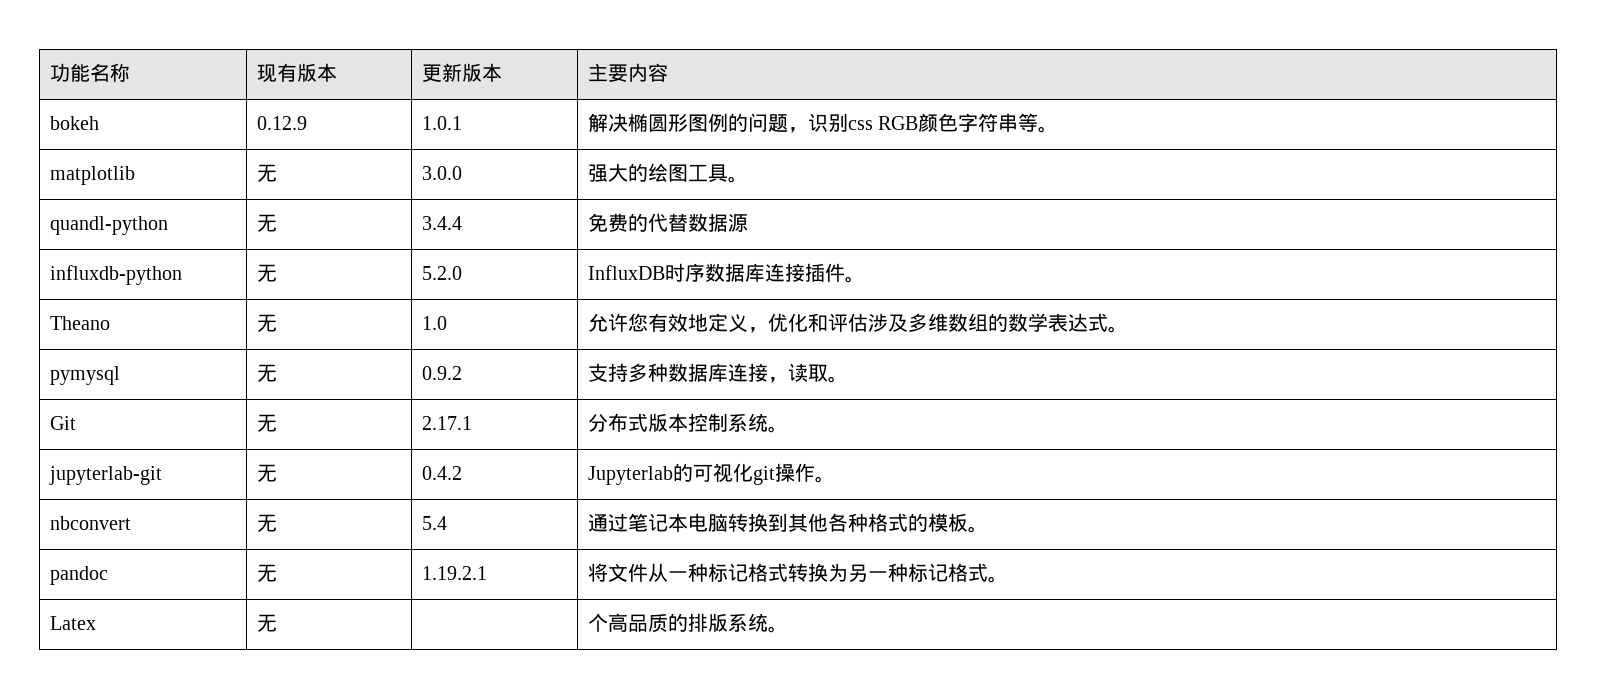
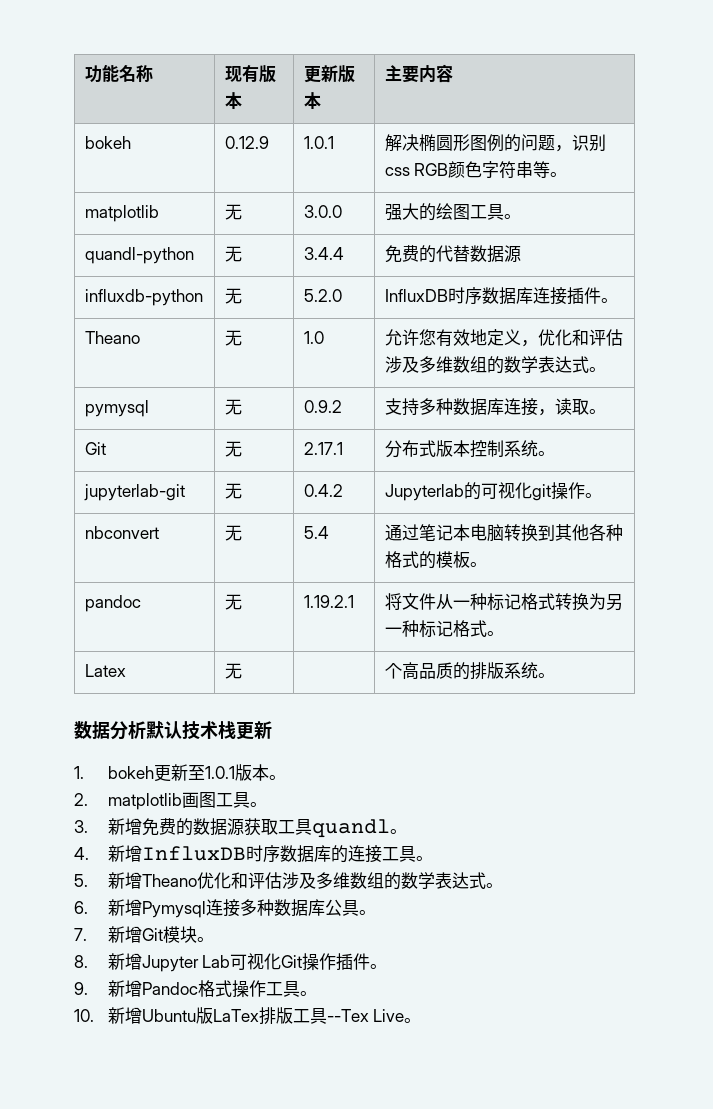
+ 数据分析默认技术栈更新
+ 1. bokeh更新至1.0.1版本。
+ 2. matplotlib画图工具。
+ 3.新增免费的数据源获取工具quandl。
+ 4.新增InfluxDB时序数据库的连接工具。
+ 5.新增Theano优化和评估涉及多维数组的数学表达式。
+ 6.新增Pymysql连接多种数据库公具。
+ 7.新增Git模块。
+ 8.新增Jupyter Lab可视化Git操作插件。
+ 9.新增Pandoc格式操作工具。
+ 10.新增Ubuntu版LaTex排版工具--Tex Live。

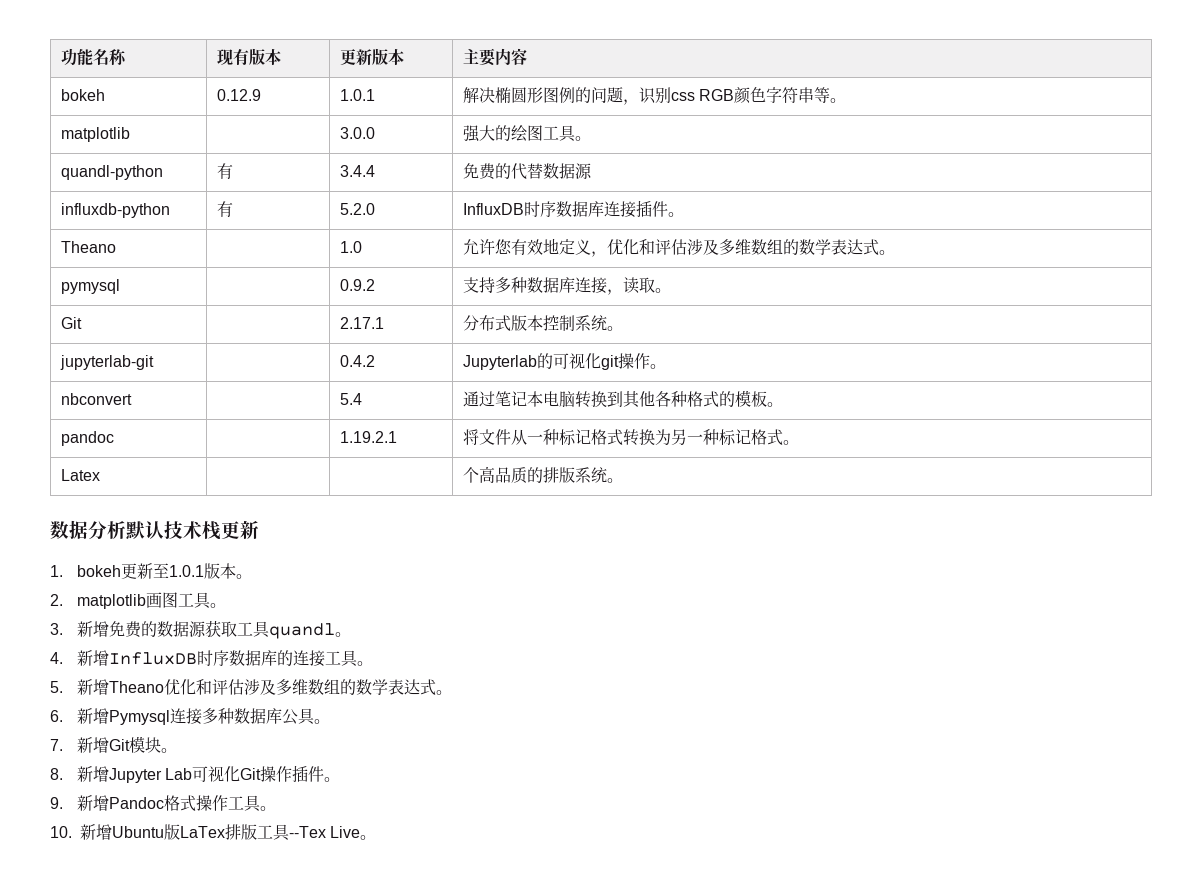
- matplotlib | 无 | 3.0.0 | 强大的绘图工具。
+ matplotlib | | 3.0.0 | 强大的绘图工具。
- quandl-python | 无 | 3.4.4 | 免费的代替数据源
+ quandl-python | 有 | 3.4.4 | 免费的代替数据源
- influxdb-python | 无 | 5.2.0 | InfluxDB时序数据库连接插件。
+ influxdb-python | 有 | 5.2.0 | InfluxDB时序数据库连接插件。
- Theano | 无 | 1.0 | 允许您有效地定义，优化和评估涉及多维数组的数学表达式。
+ Theano | | 1.0 | 允许您有效地定义，优化和评估涉及多维数组的数学表达式。
- pymysql | 无 | 0.9.2 | 支持多种数据库连接，读取。
+ pymysql | | 0.9.2 | 支持多种数据库连接，读取。
- Git | 无 | 2.17.1 | 分布式版本控制系统。
+ Git | | 2.17.1 | 分布式版本控制系统。
- jupyterlab-git | 无 | 0.4.2 | Jupyterlab的可视化git操作。
+ jupyterlab-git | | 0.4.2 | Jupyterlab的可视化git操作。
- nbconvert | 无 | 5.4 | 通过笔记本电脑转换到其他各种格式的模板。
+ nbconvert | | 5.4 | 通过笔记本电脑转换到其他各种格式的模板。
- pandoc | 无 | 1.19.2.1 | 将文件从一种标记格式转换为另一种标记格式。
+ pandoc | | 1.19.2.1 | 将文件从一种标记格式转换为另一种标记格式。
- Latex | 无 | | 个高品质的排版系统。
+ Latex | | | 个高品质的排版系统。

